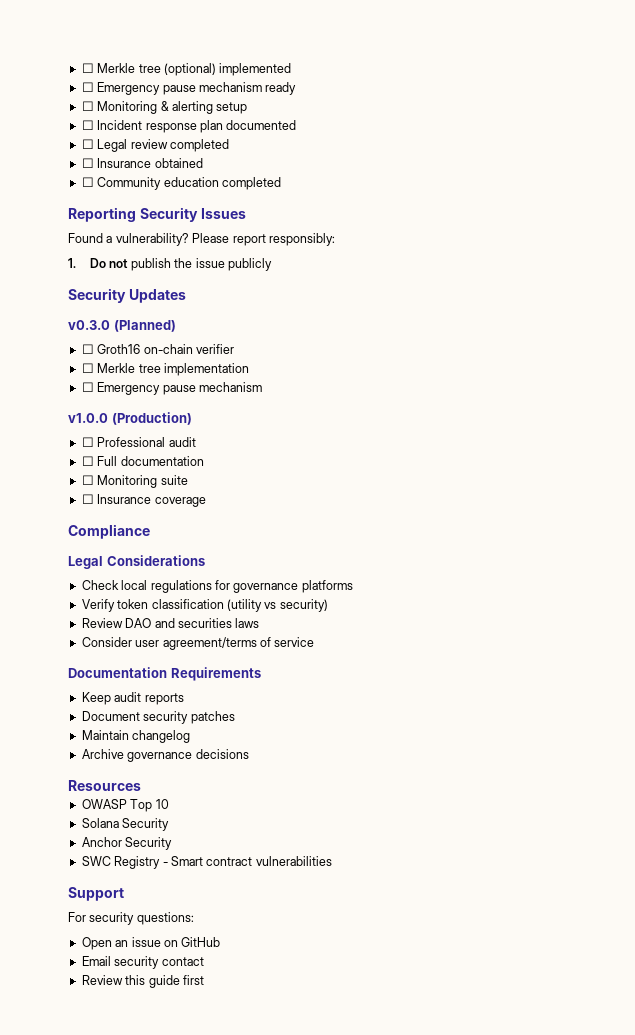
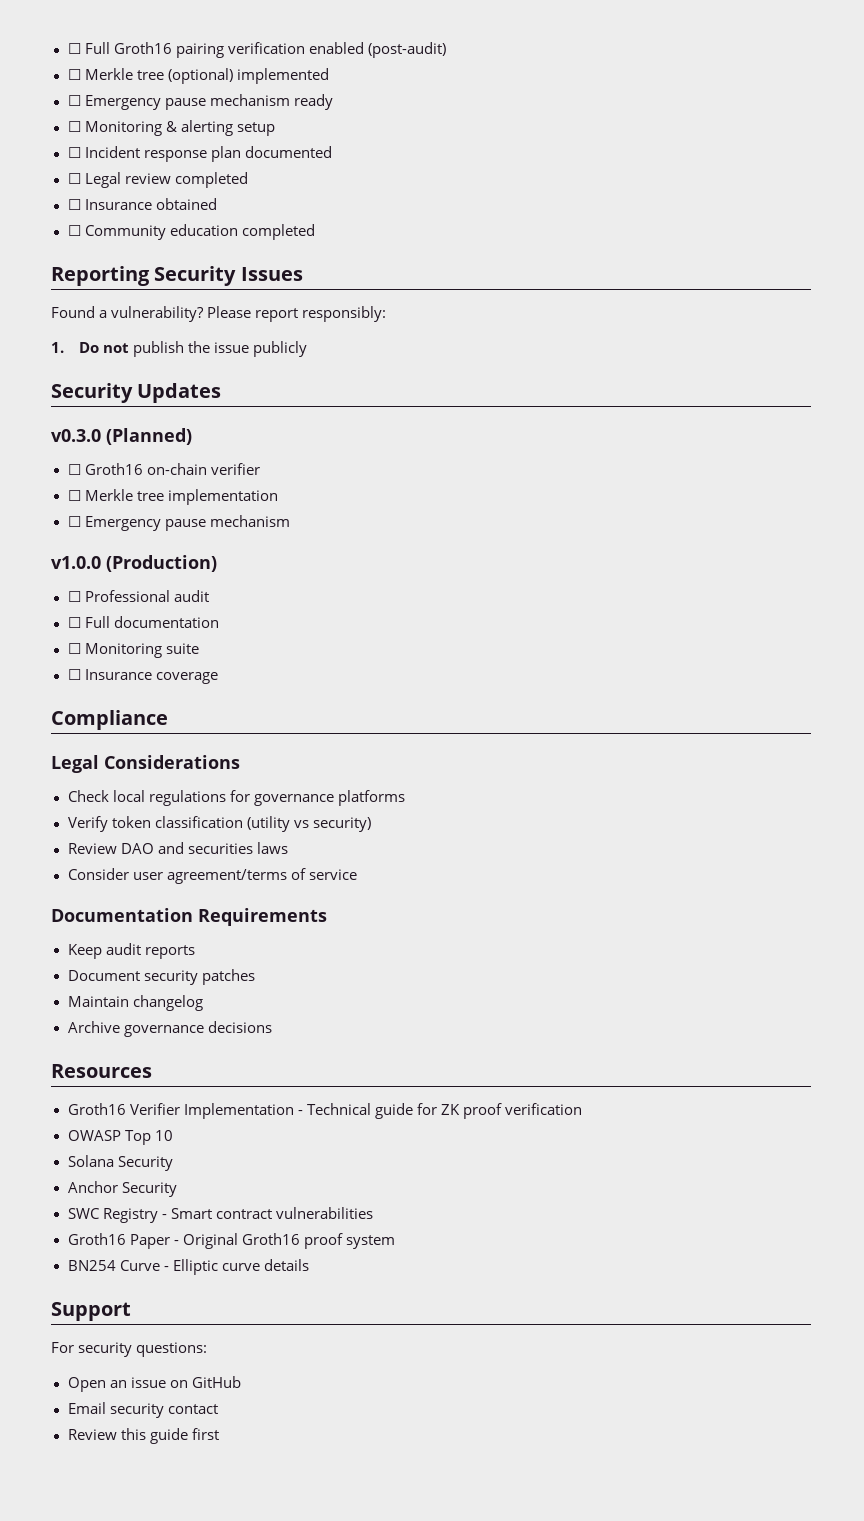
+ ☐ Full Groth16 pairing verification enabled (post-audit)
+ Groth16 Verifier Implementation - Technical guide for ZK proof verification
+ Groth16 Paper - Original Groth16 proof system
+ BN254 Curve - Elliptic curve details

